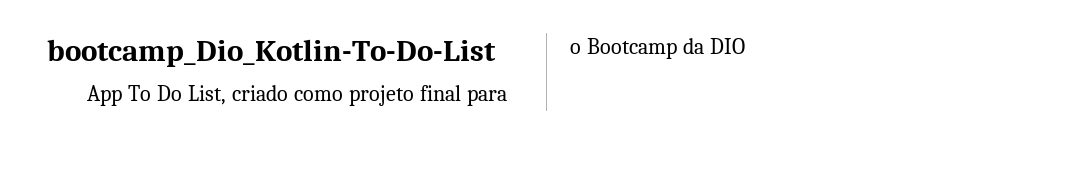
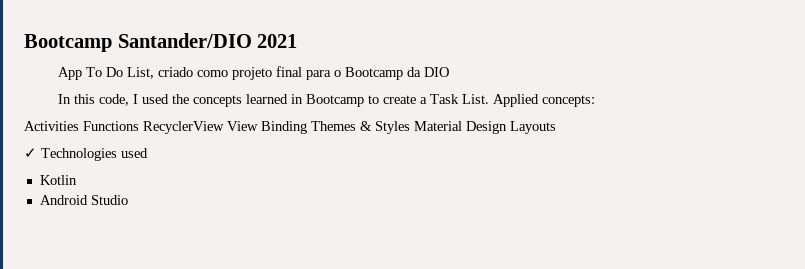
- bootcamp_Dio_Kotlin-To-Do-List
+ Bootcamp Santander/DIO 2021
+ In this code, I used the concepts learned in Bootcamp to create a Task List. Applied concepts:
+ Activities Functions RecyclerView View Binding Themes & Styles Material Design Layouts
+ ✓ Technologies used
+ Kotlin
+ Android Studio

